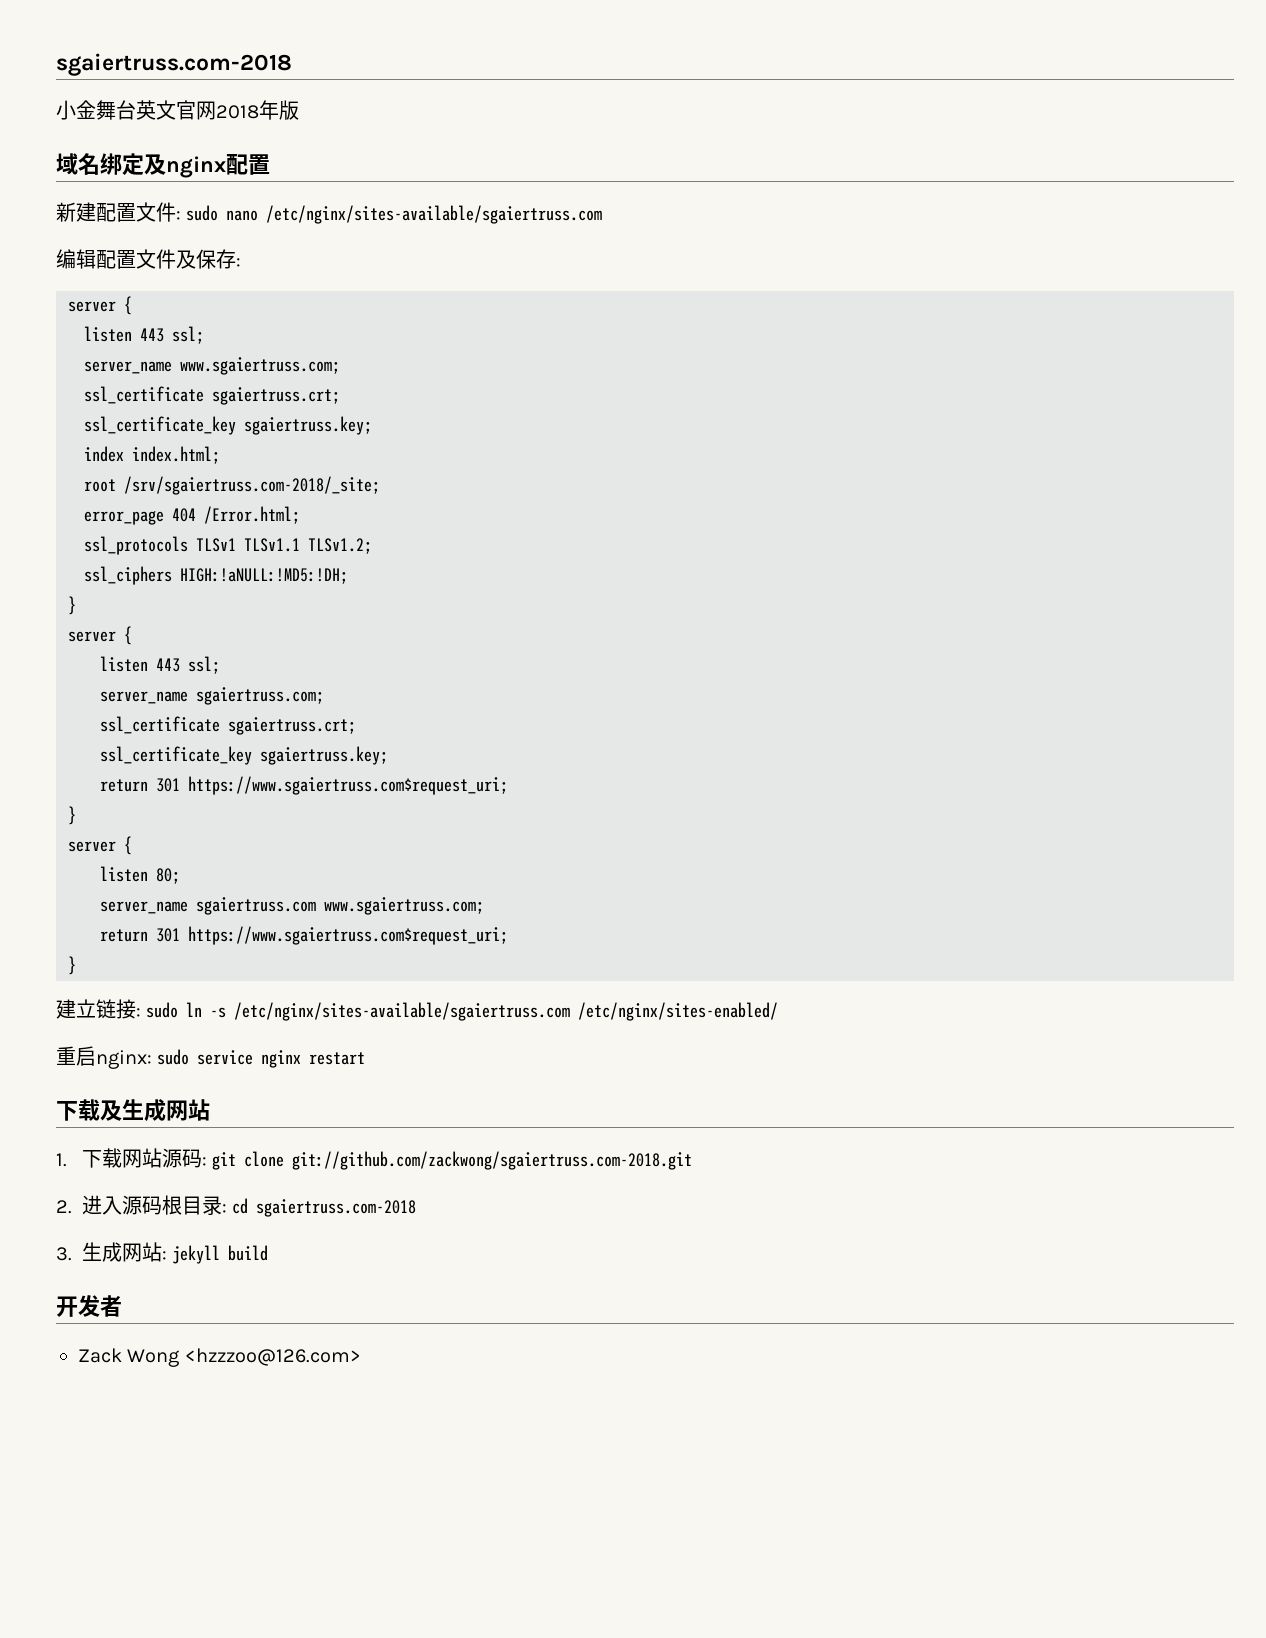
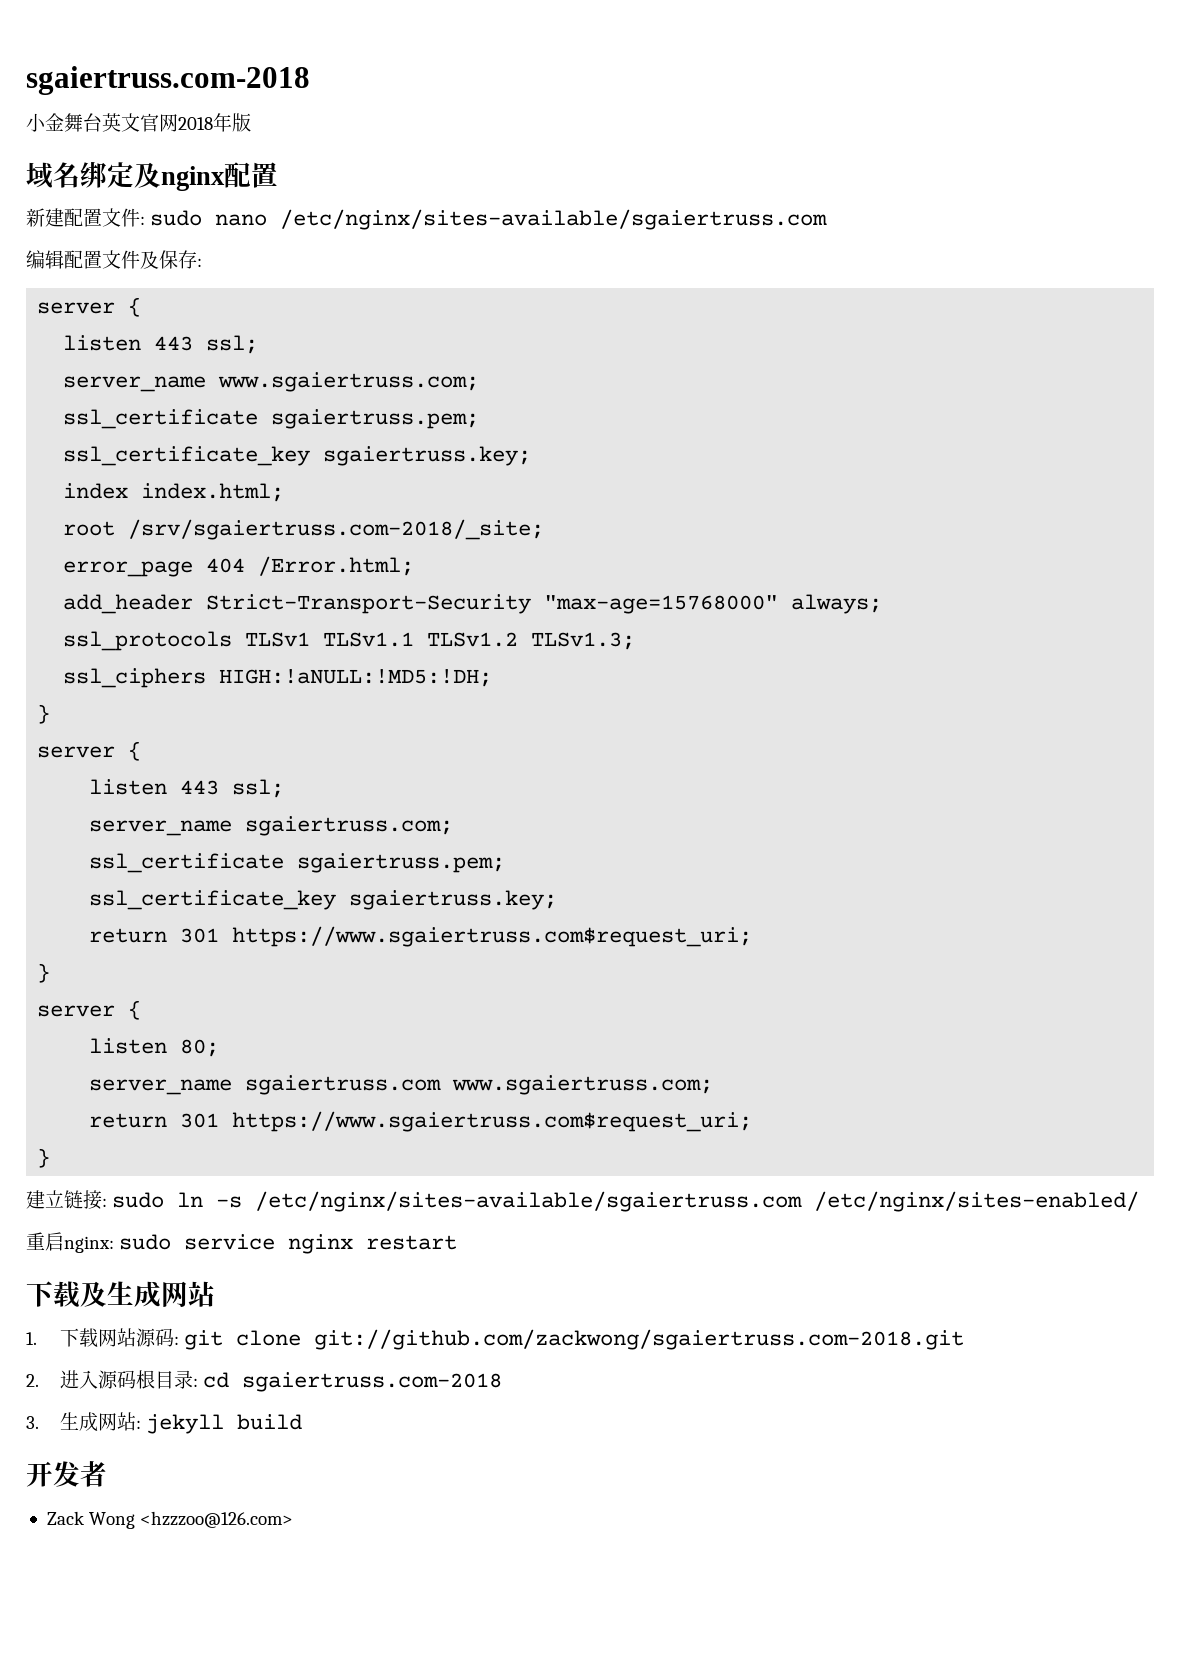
  server_name www.sgaiertruss.com;
- ssl_certificate sgaiertruss.crt;
+ ssl_certificate sgaiertruss.pem;
+ add_header Strict-Transport-Security "max-age=15768000" always;
- ssl_protocols TLSv1 TLSv1.1 TLSv1.2;
+ ssl_protocols TLSv1 TLSv1.1 TLSv1.2 TLSv1.3;
  server_name sgaiertruss.com;
- ssl_certificate sgaiertruss.crt;
+ ssl_certificate sgaiertruss.pem;

